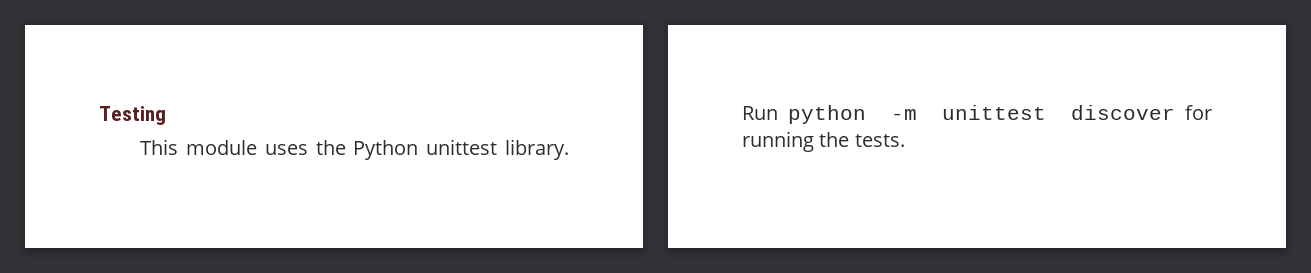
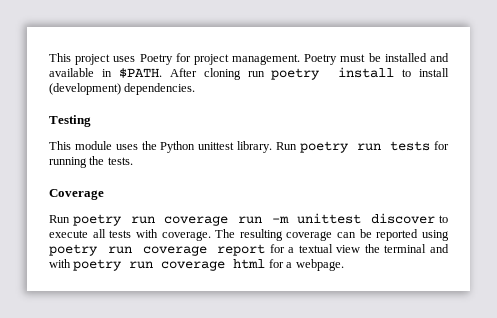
+ This project uses Poetry for project management. Poetry must be installed and available in $PATH. After cloning run poetry install to install (development) dependencies.
- Run python -m unittest discover for running the tests.
+ Run poetry run tests for running the tests.
+ Coverage
+ Run poetry run coverage run -m unittest discover to execute all tests with coverage. The resulting coverage can be reported using poetry run coverage report for a textual view the terminal and with poetry run coverage html for a webpage.

